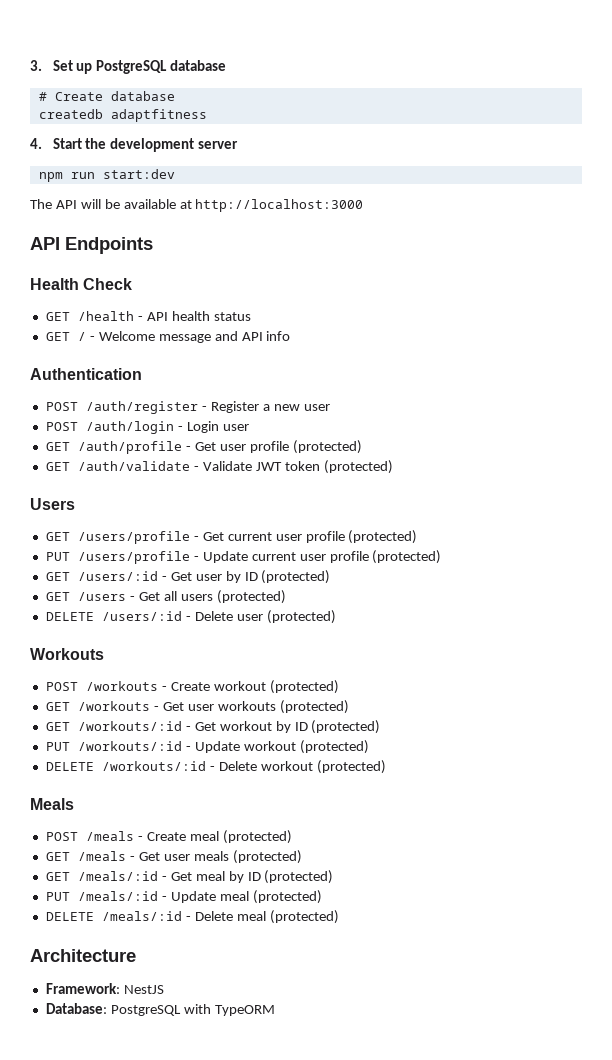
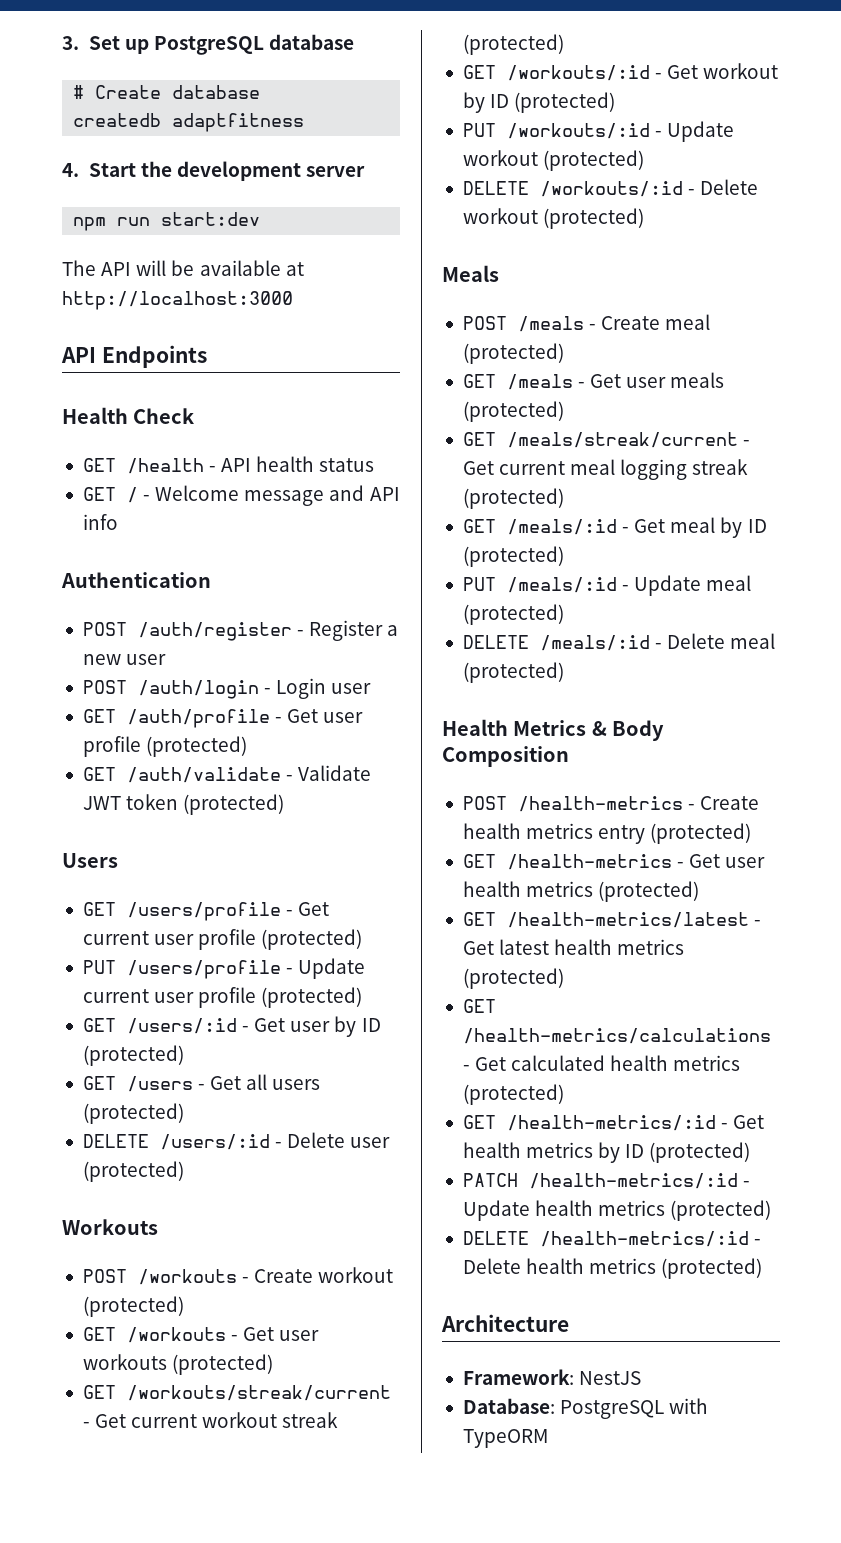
+ GET /workouts/streak/current - Get current workout streak (protected)
+ GET /meals/streak/current - Get current meal logging streak (protected)
+ Health Metrics & Body Composition
+ POST /health-metrics - Create health metrics entry (protected)
+ GET /health-metrics - Get user health metrics (protected)
+ GET /health-metrics/latest - Get latest health metrics (protected)
+ GET /health-metrics/calculations - Get calculated health metrics (protected)
+ GET /health-metrics/:id - Get health metrics by ID (protected)
+ PATCH /health-metrics/:id - Update health metrics (protected)
+ DELETE /health-metrics/:id - Delete health metrics (protected)

